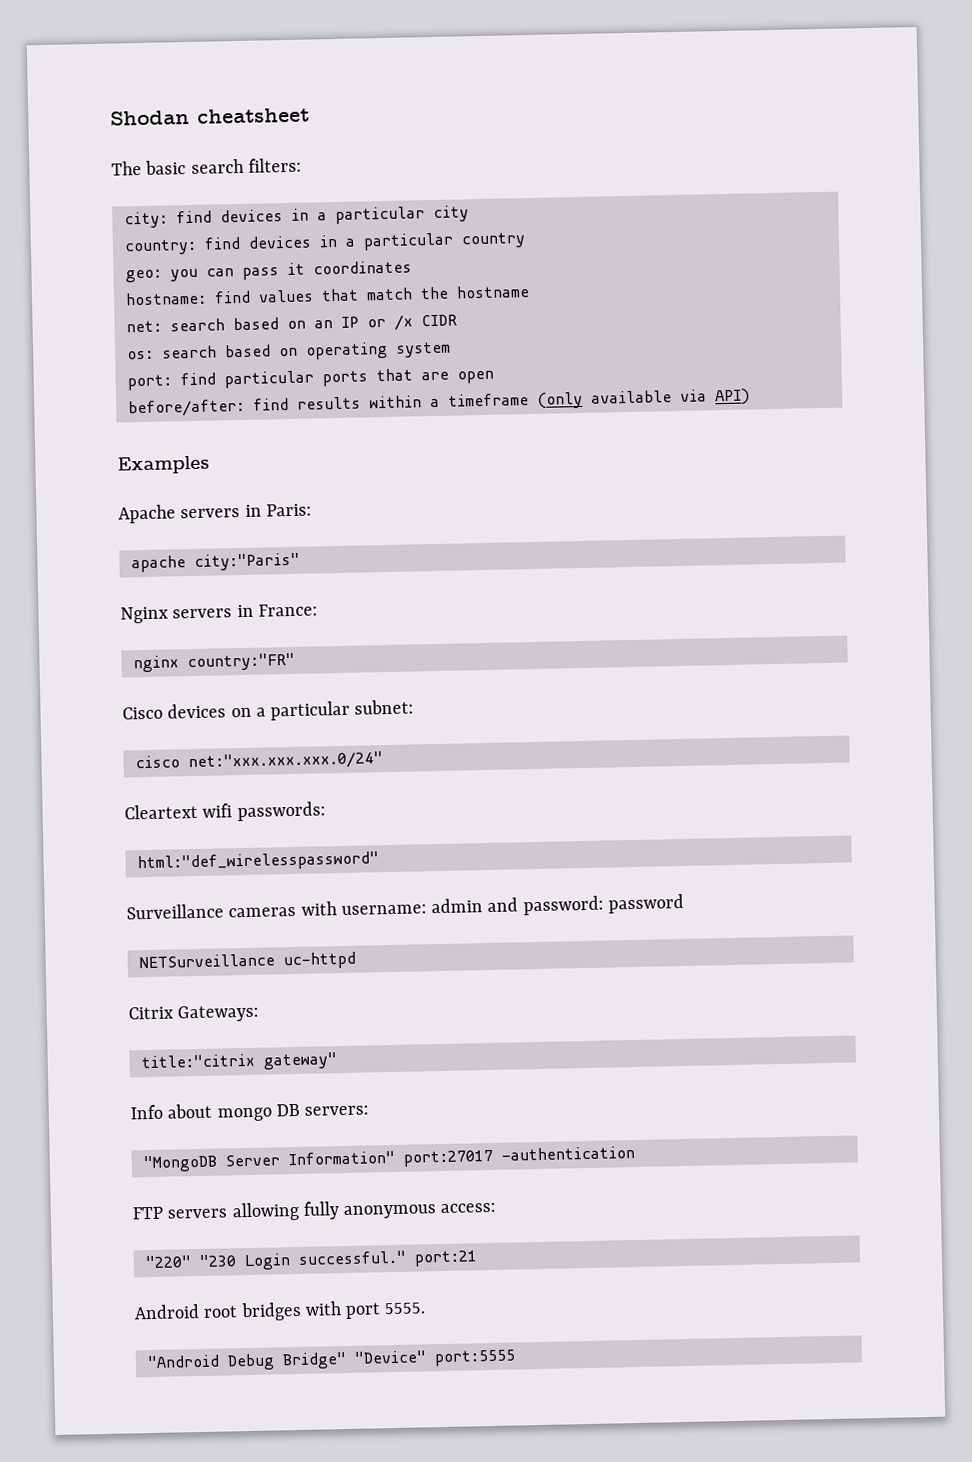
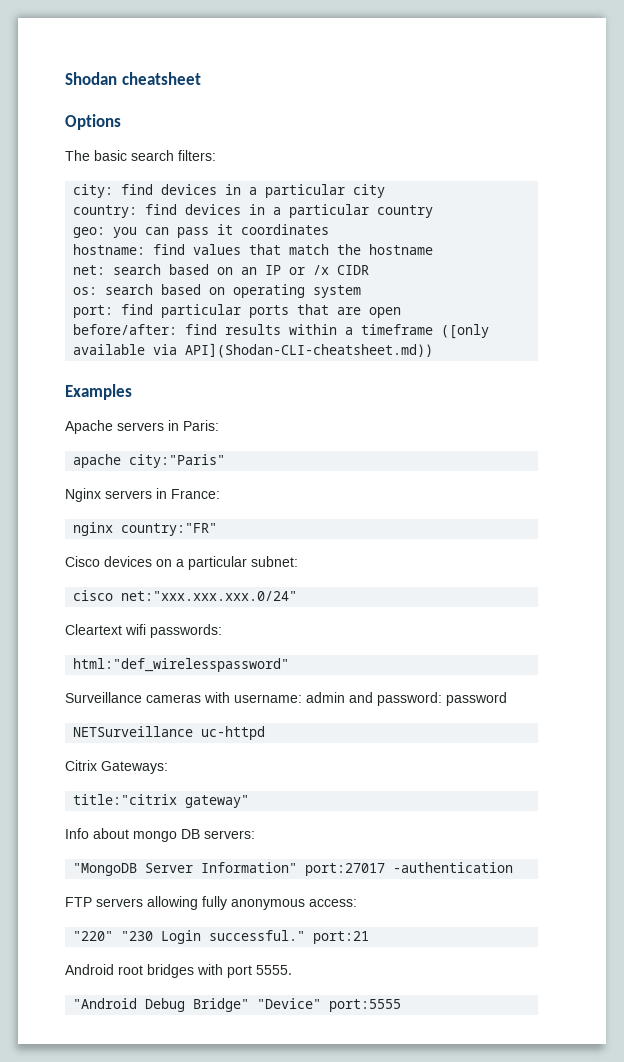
+ Options
- before/after: find results within a timeframe (only available via API)
+ before/after: find results within a timeframe ([only available via API](Shodan-CLI-cheatsheet.md))

